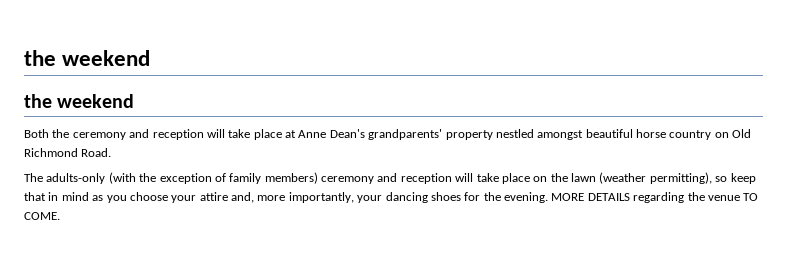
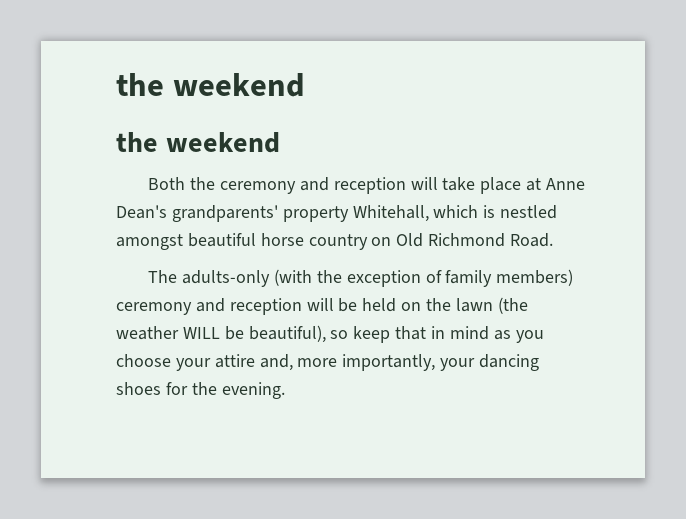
- Both the ceremony and reception will take place at Anne Dean's grandparents' property nestled amongst beautiful horse country on Old Richmond Road.
+ Both the ceremony and reception will take place at Anne Dean's grandparents' property Whitehall, which is nestled amongst beautiful horse country on Old Richmond Road.
- The adults-only (with the exception of family members) ceremony and reception will take place on the lawn (weather permitting), so keep that in mind as you choose your attire and, more importantly, your dancing shoes for the evening. MORE DETAILS regarding the venue TO COME.
+ The adults-only (with the exception of family members) ceremony and reception will be held on the lawn (the weather WILL be beautiful), so keep that in mind as you choose your attire and, more importantly, your dancing shoes for the evening.

